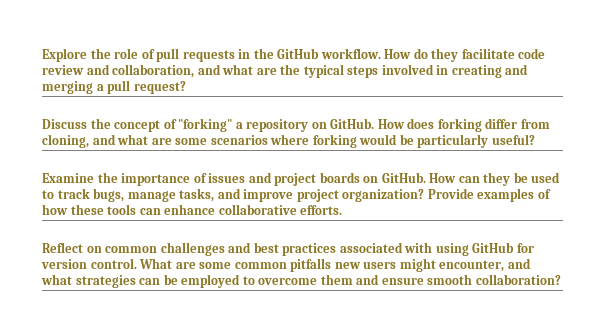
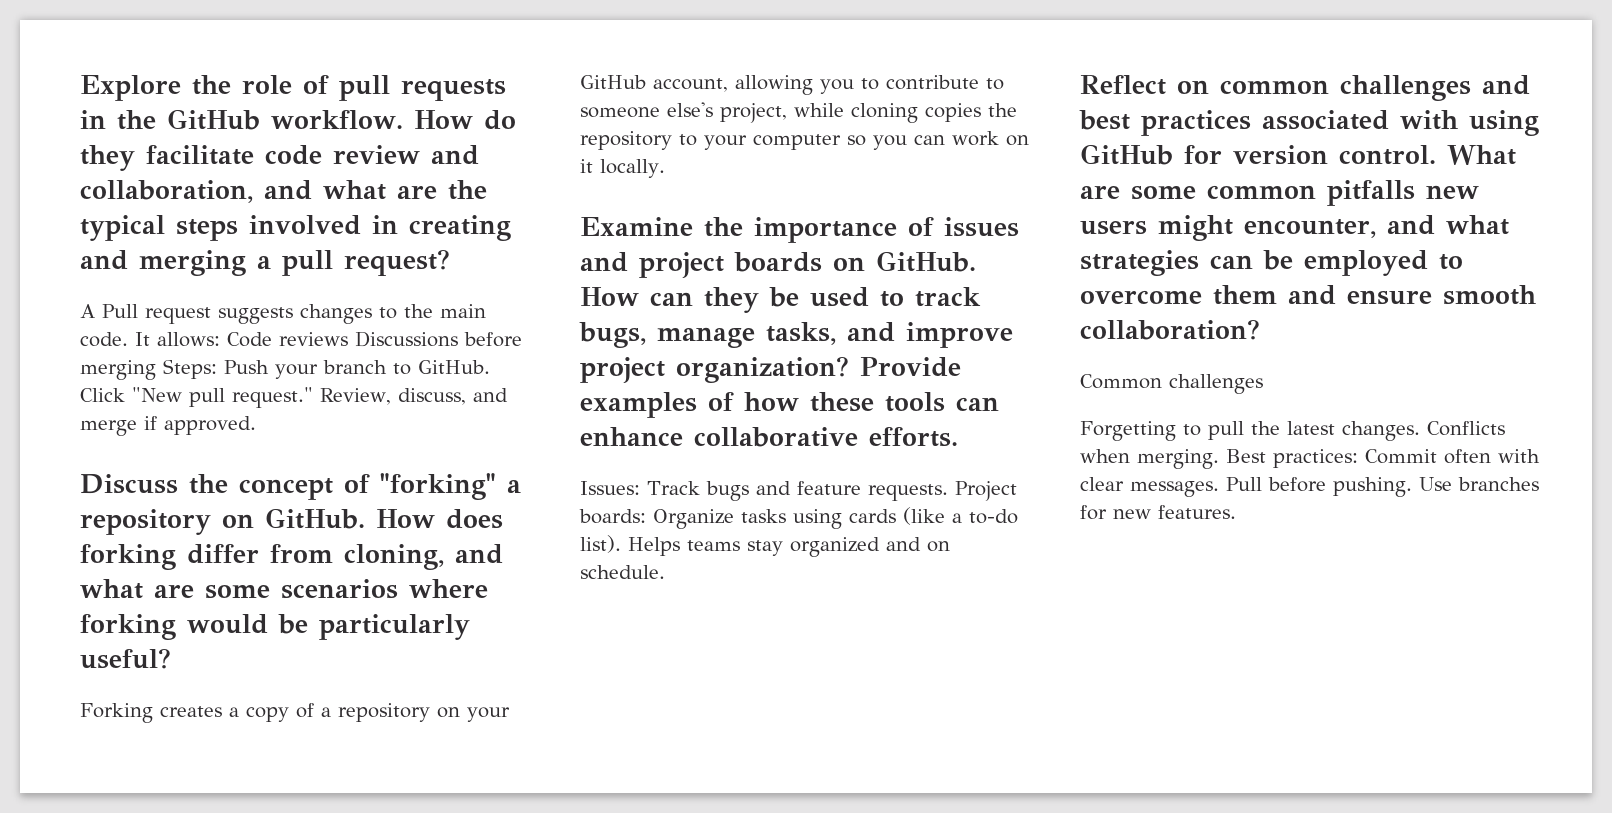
+ A Pull request suggests changes to the main code. It allows: Code reviews Discussions before merging Steps: Push your branch to GitHub. Click "New pull request." Review, discuss, and merge if approved.
+ Forking creates a copy of a repository on your GitHub account, allowing you to contribute to someone else's project, while cloning copies the repository to your computer so you can work on it locally.
+ Issues: Track bugs and feature requests. Project boards: Organize tasks using cards (like a to-do list). Helps teams stay organized and on schedule.
+ Common challenges
+ Forgetting to pull the latest changes. Conflicts when merging. Best practices: Commit often with clear messages. Pull before pushing. Use branches for new features.

